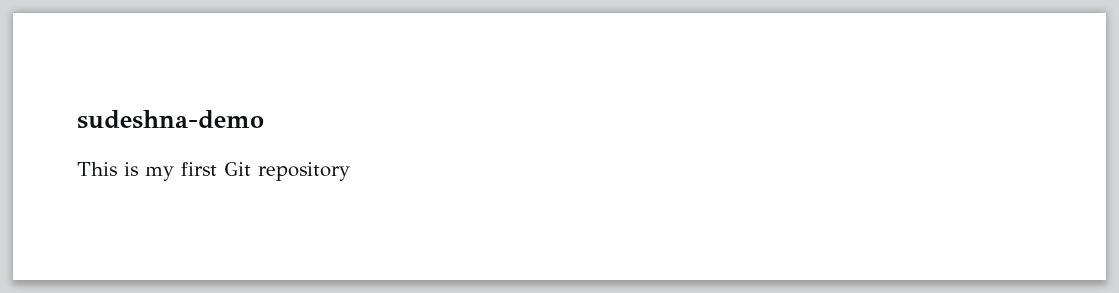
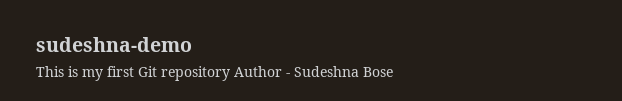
- This is my first Git repository
+ This is my first Git repository Author - Sudeshna Bose

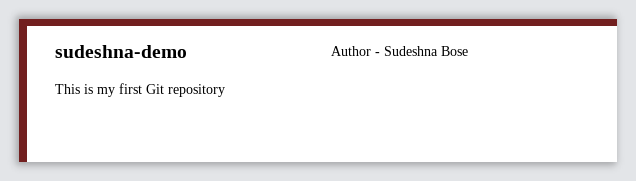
- This is my first Git repository Author - Sudeshna Bose
+ This is my first Git repository
+ Author - Sudeshna Bose

